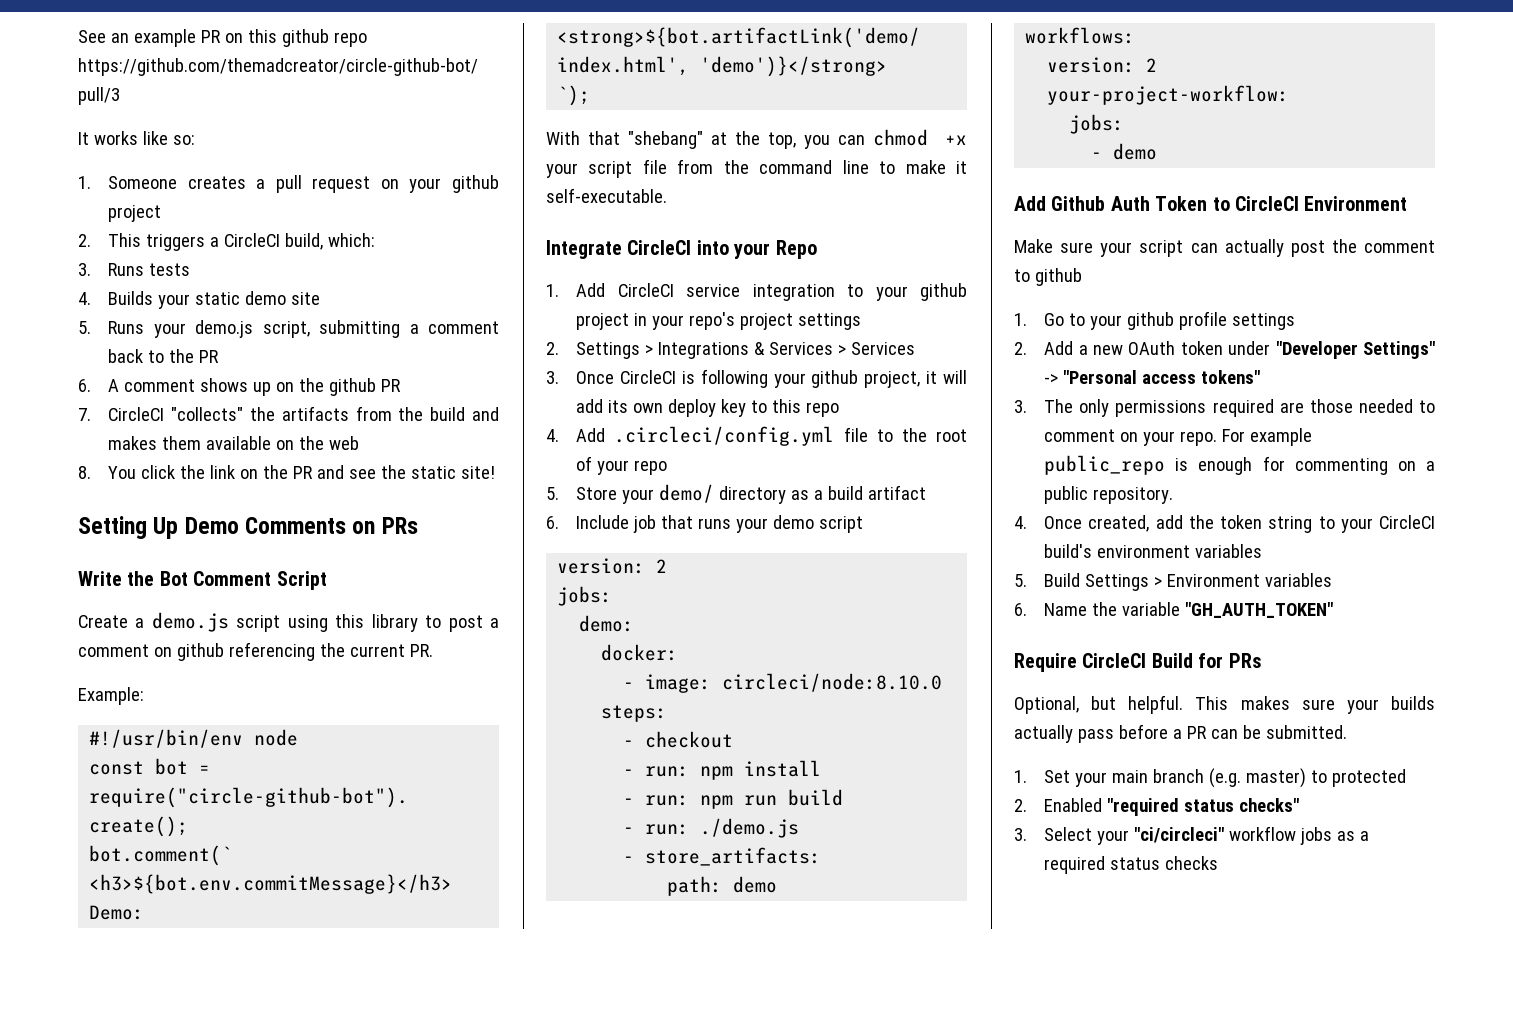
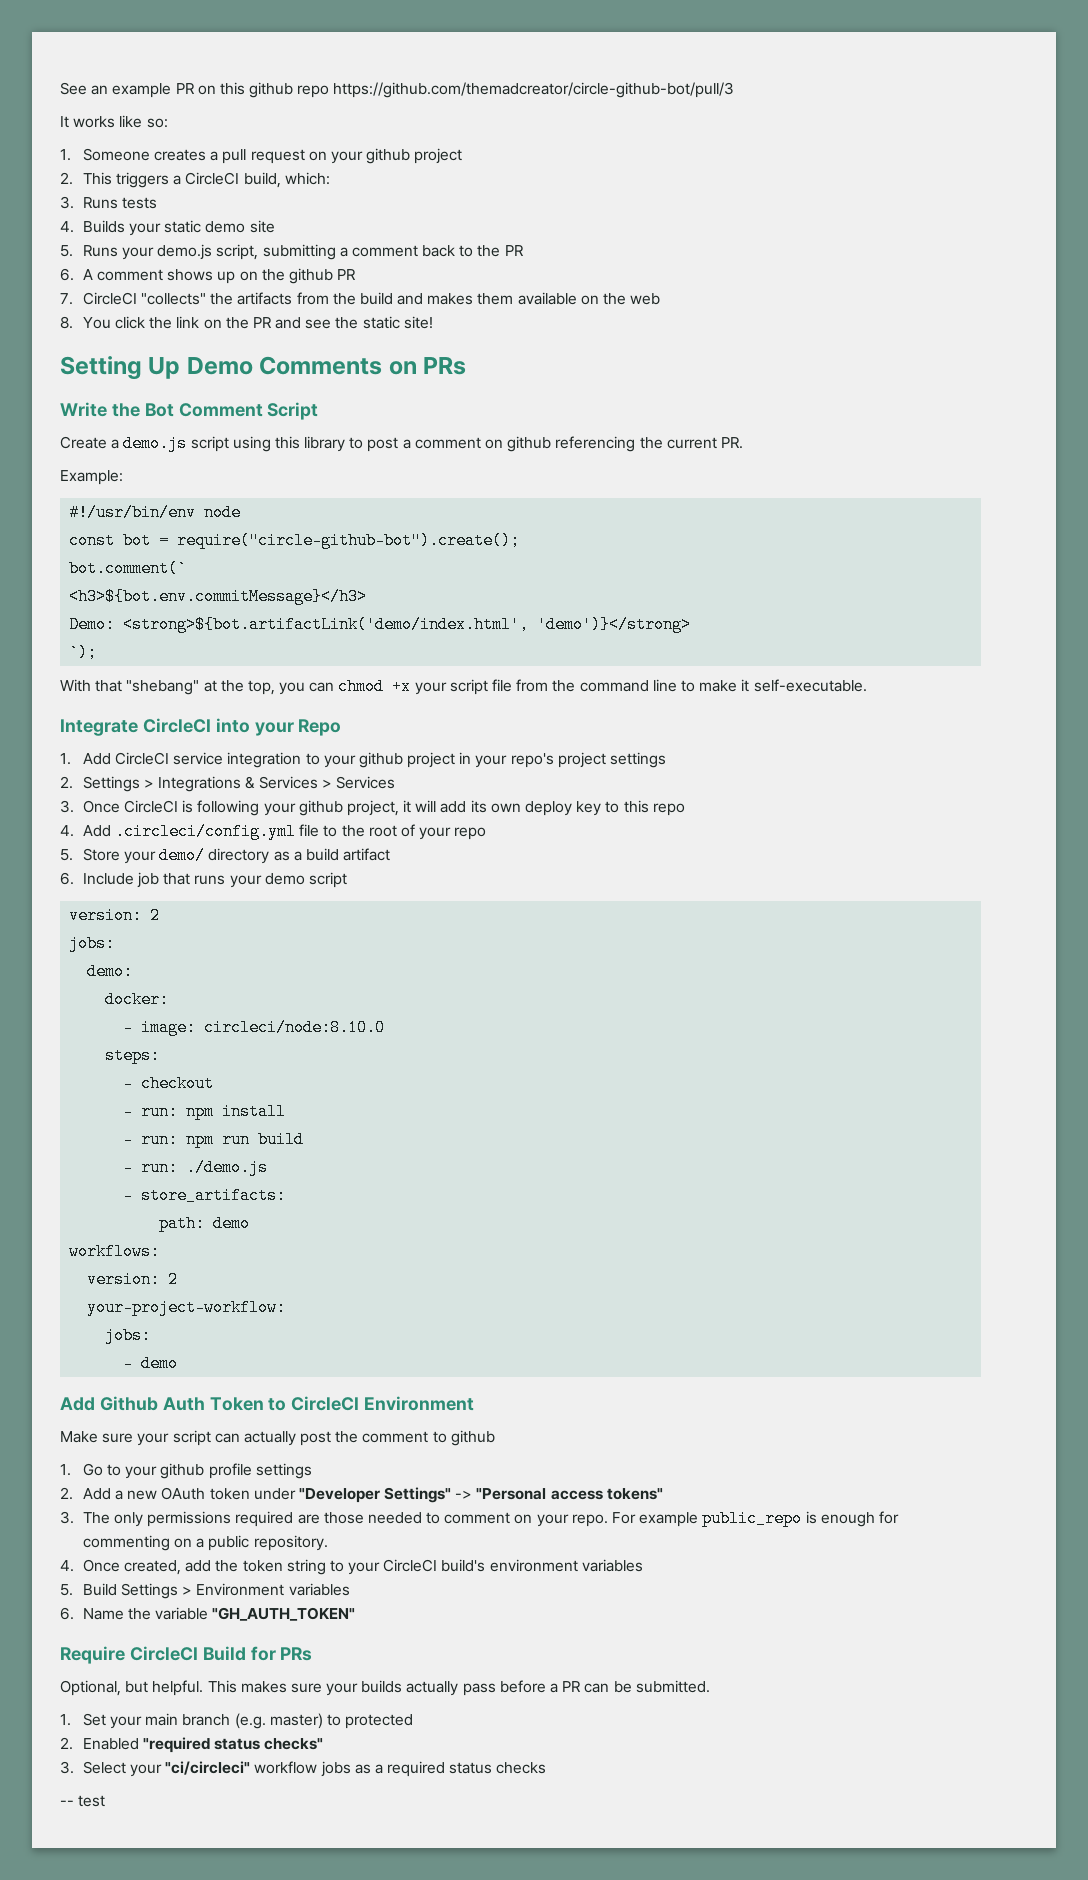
+ -- test

